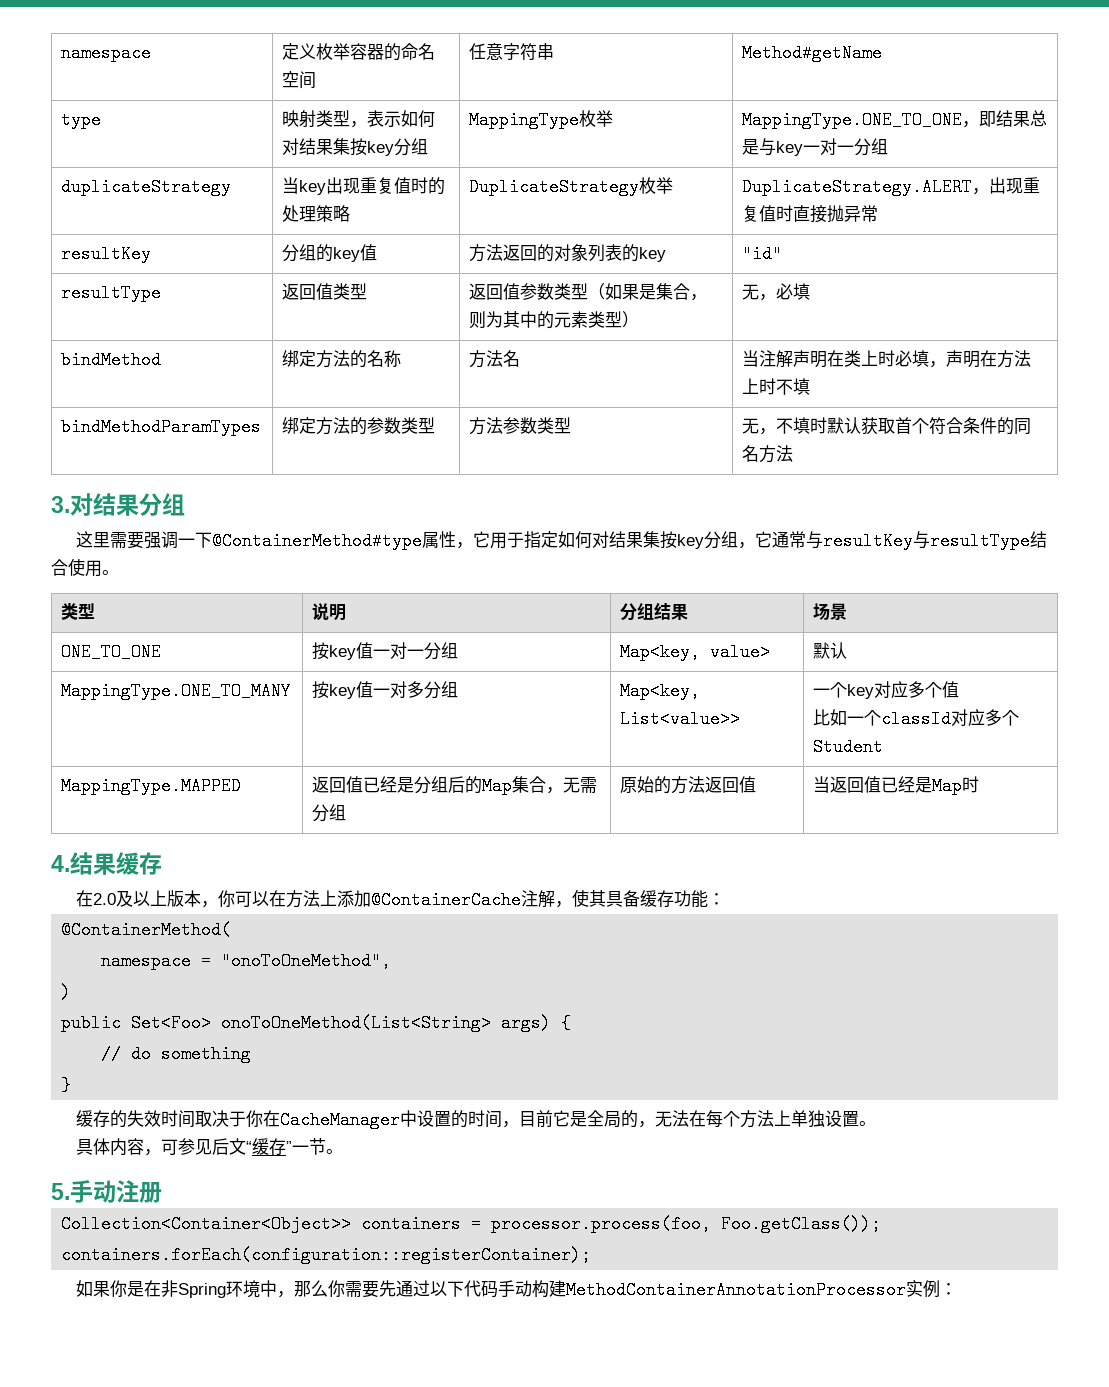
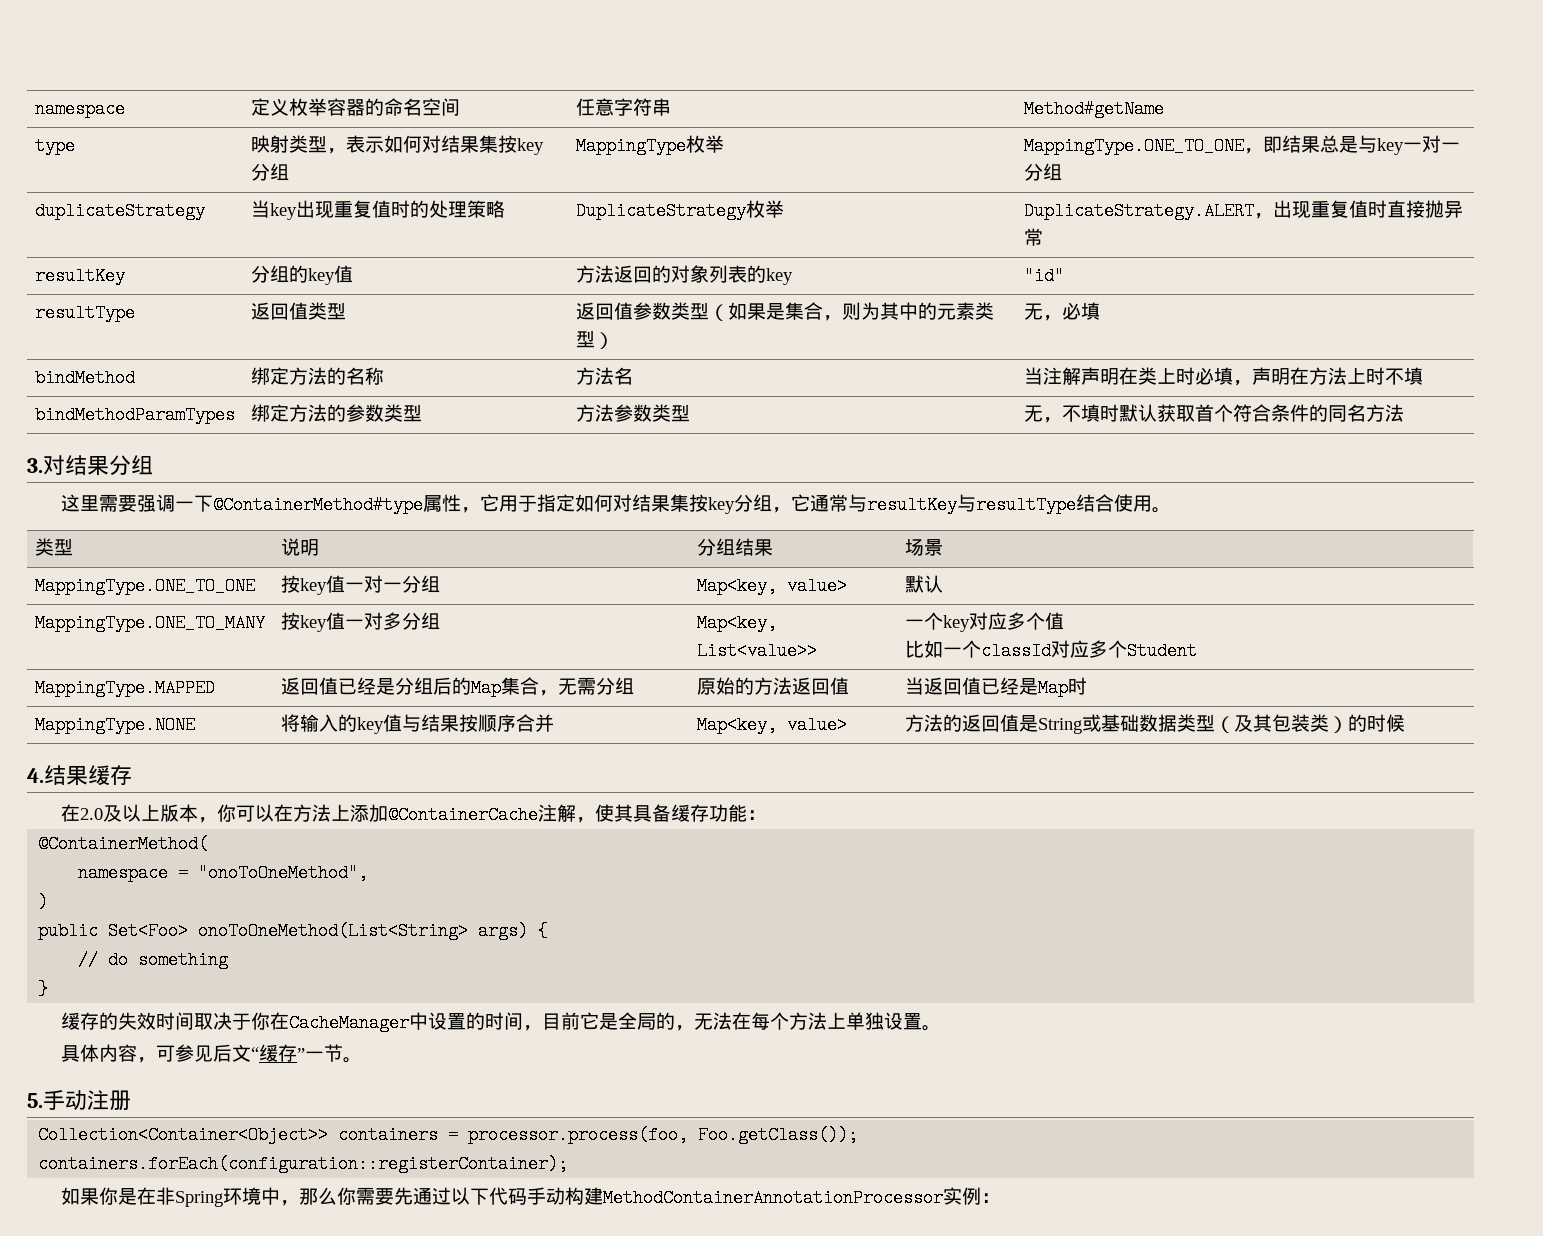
- ONE_TO_ONE | 按key值一对一分组 | Map<key, value> | 默认
+ MappingType.ONE_TO_ONE | 按key值一对一分组 | Map<key, value> | 默认
+ MappingType.NONE | 将输入的key值与结果按顺序合并 | Map<key, value> | 方法的返回值是String或基础数据类型（及其包装类）的时候

